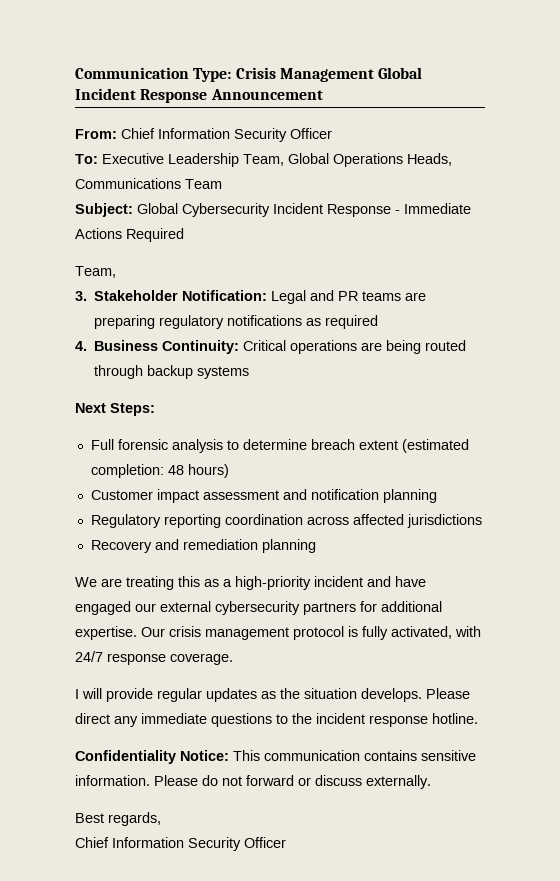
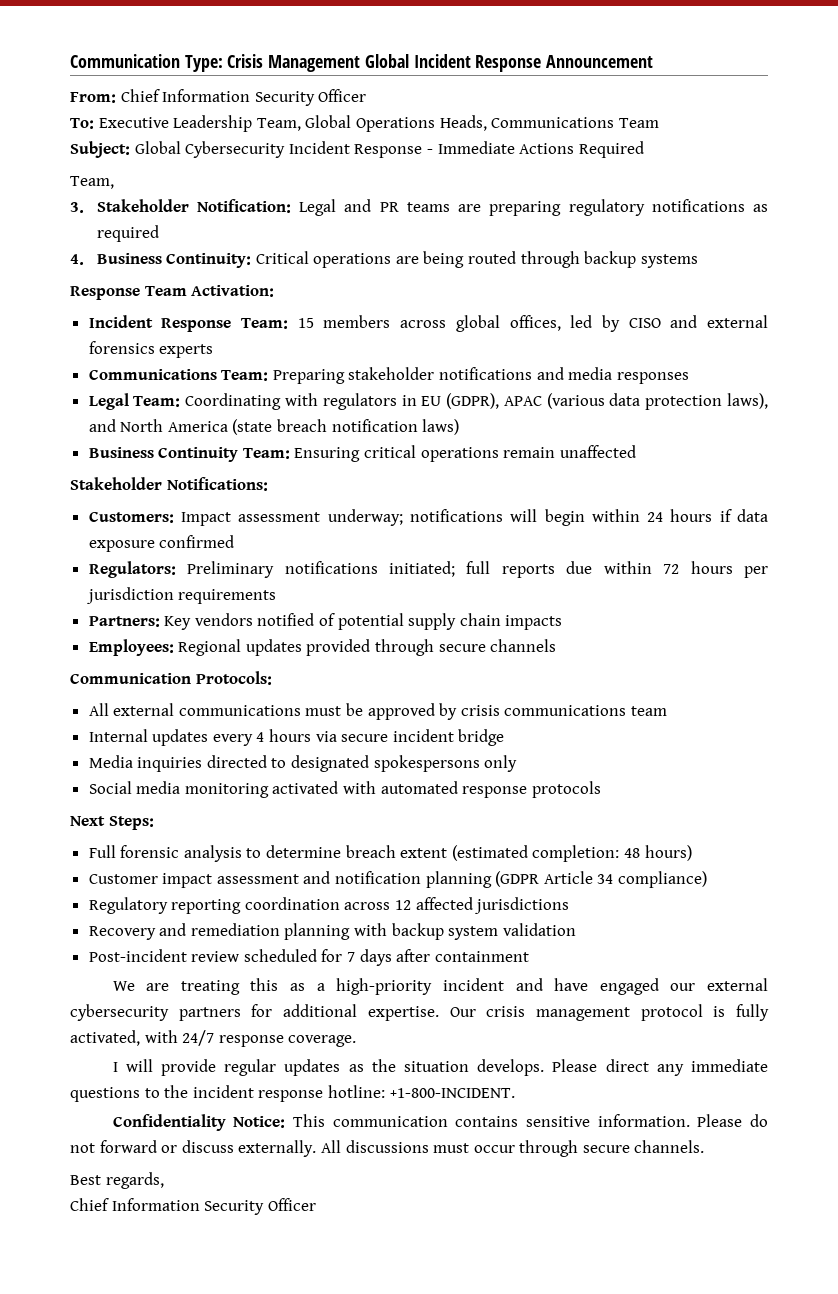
+ Response Team Activation:
+ Incident Response Team: 15 members across global offices, led by CISO and external forensics experts
+ Communications Team: Preparing stakeholder notifications and media responses
+ Legal Team: Coordinating with regulators in EU (GDPR), APAC (various data protection laws), and North America (state breach notification laws)
+ Business Continuity Team: Ensuring critical operations remain unaffected
+ Stakeholder Notifications:
+ Customers: Impact assessment underway; notifications will begin within 24 hours if data exposure confirmed
+ Regulators: Preliminary notifications initiated; full reports due within 72 hours per jurisdiction requirements
+ Partners: Key vendors notified of potential supply chain impacts
+ Employees: Regional updates provided through secure channels
+ Communication Protocols:
+ All external communications must be approved by crisis communications team
+ Internal updates every 4 hours via secure incident bridge
+ Media inquiries directed to designated spokespersons only
+ Social media monitoring activated with automated response protocols
- Customer impact assessment and notification planning
+ Customer impact assessment and notification planning (GDPR Article 34 compliance)
- Regulatory reporting coordination across affected jurisdictions
+ Regulatory reporting coordination across 12 affected jurisdictions
- Recovery and remediation planning
+ Recovery and remediation planning with backup system validation
+ Post-incident review scheduled for 7 days after containment
- Please direct any immediate questions to the incident response hotline.
+ Please direct any immediate questions to the incident response hotline: +1-800-INCIDENT.
+ All discussions must occur through secure channels.

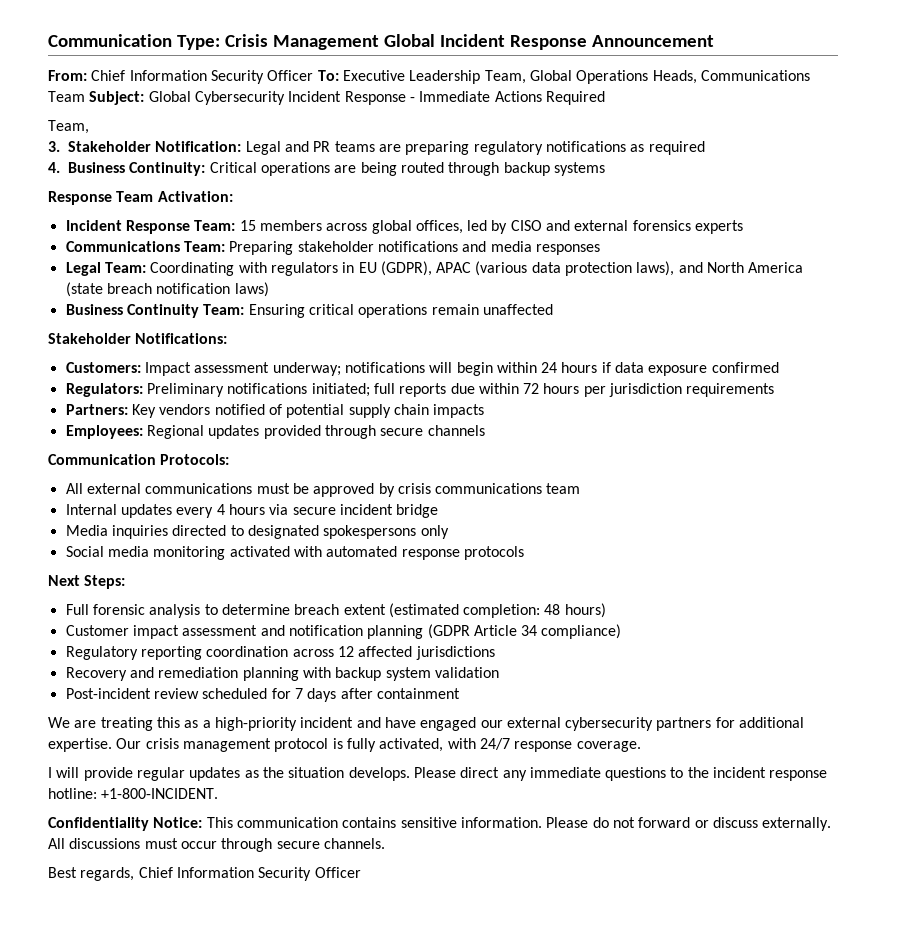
- From: Chief Information Security Officer
- To: Executive Leadership Team, Global Operations Heads, Communications Team
- Subject: Global Cybersecurity Incident Response - Immediate Actions Required
+ From: Chief Information Security Officer To: Executive Leadership Team, Global Operations Heads, Communications Team Subject: Global Cybersecurity Incident Response - Immediate Actions Required
- Best regards,
- Chief Information Security Officer
+ Best regards, Chief Information Security Officer

